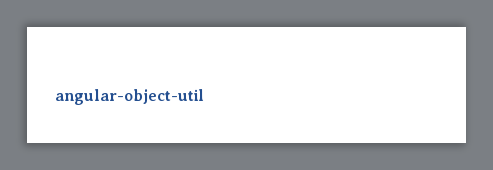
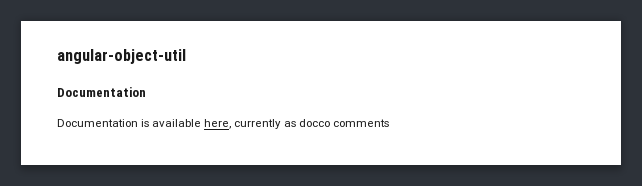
  angular-object-util
+ Documentation
+ Documentation is available here, currently as docco comments

